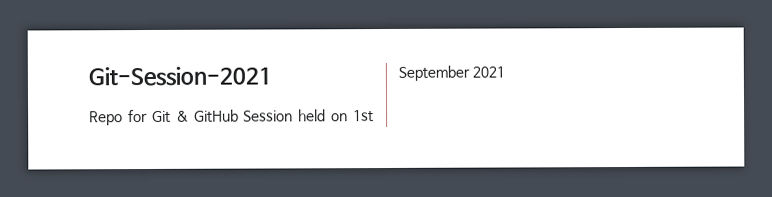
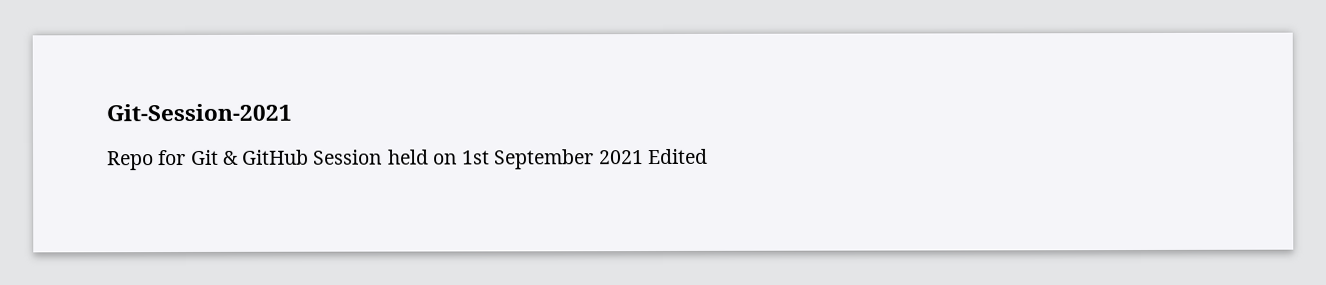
- Repo for Git & GitHub Session held on 1st September 2021
+ Repo for Git & GitHub Session held on 1st September 2021 Edited

